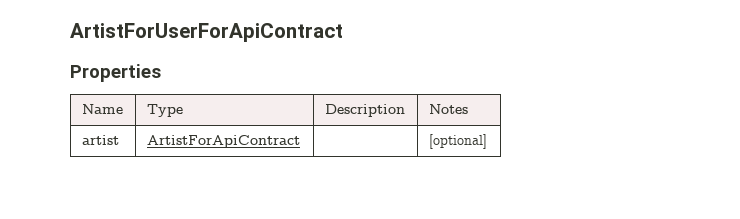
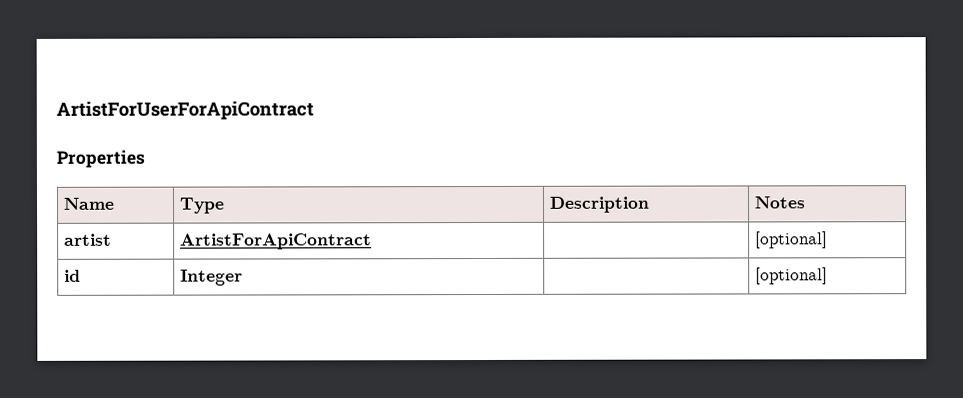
+ id | Integer | | [optional]

